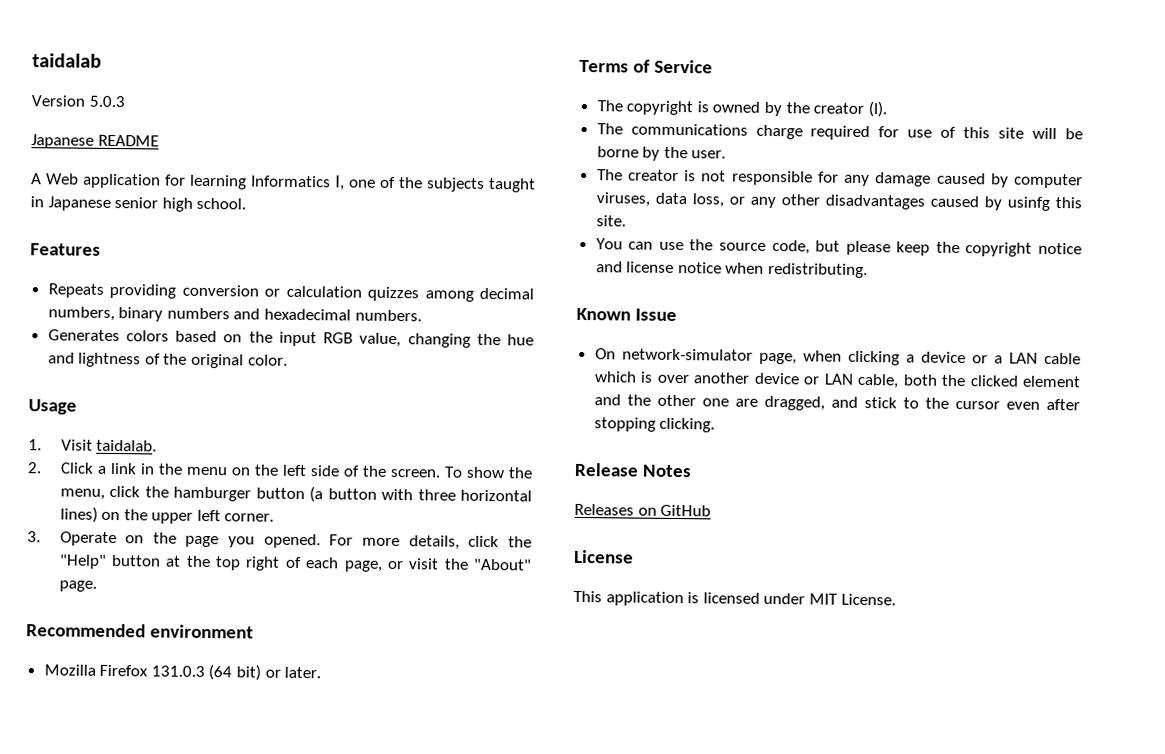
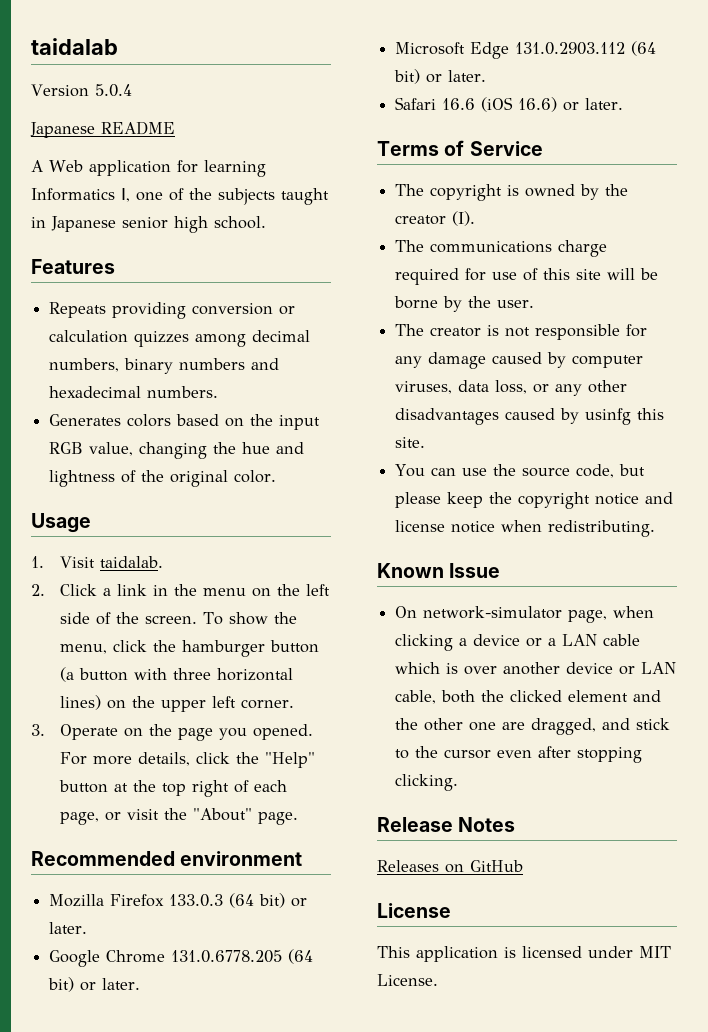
- Version 5.0.3
+ Version 5.0.4
- Mozilla Firefox 131.0.3 (64 bit) or later.
+ Mozilla Firefox 133.0.3 (64 bit) or later.
+ Google Chrome 131.0.6778.205 (64 bit) or later.
+ Microsoft Edge 131.0.2903.112 (64 bit) or later.
+ Safari 16.6 (iOS 16.6) or later.

